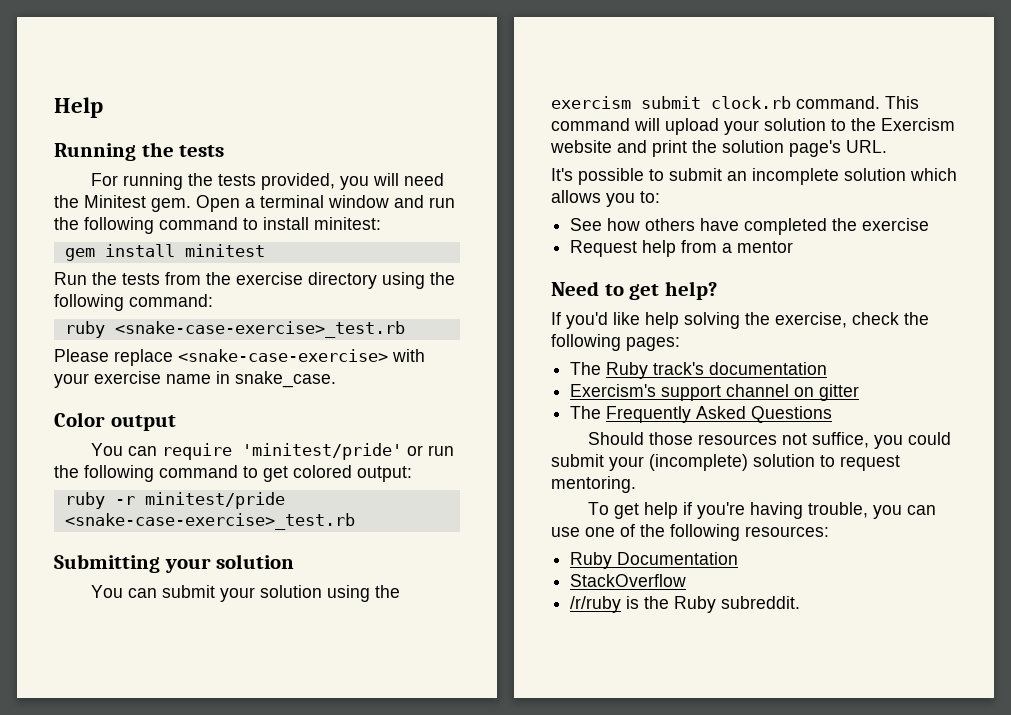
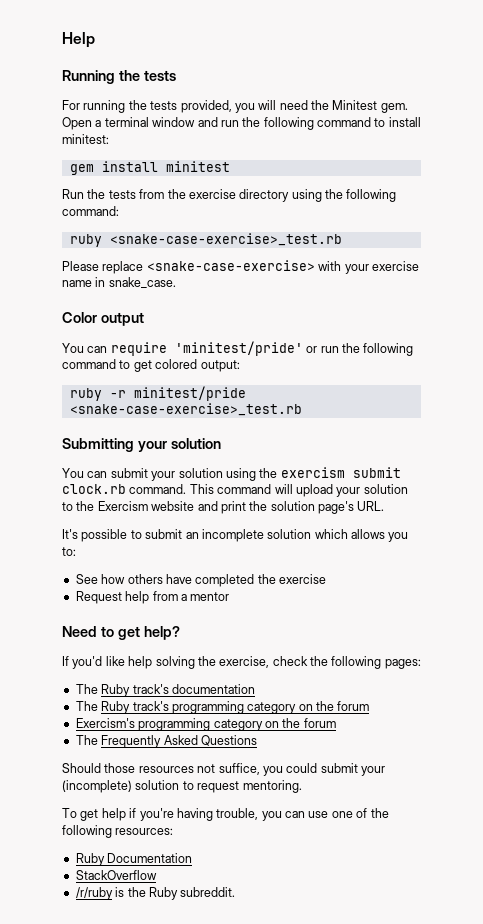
- Exercism's support channel on gitter
+ The Ruby track's programming category on the forum
+ Exercism's programming category on the forum

